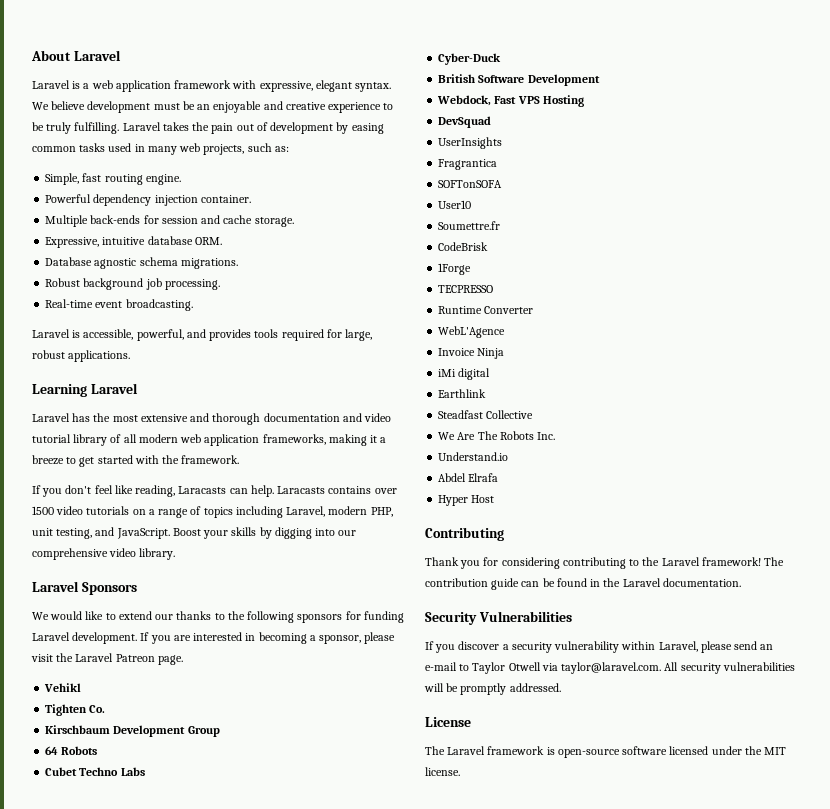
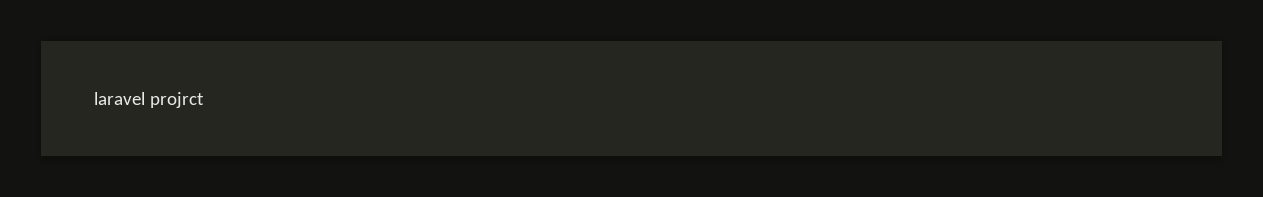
- About Laravel
- Laravel is a web application framework with expressive, elegant syntax. We believe development must be an enjoyable and creative experience to be truly fulfilling. Laravel takes the pain out of development by easing common tasks used in many web projects, such as:
- Simple, fast routing engine.
- Powerful dependency injection container.
- Multiple back-ends for session and cache storage.
- Expressive, intuitive database ORM.
- Database agnostic schema migrations.
- Robust background job processing.
- Real-time event broadcasting.
- Laravel is accessible, powerful, and provides tools required for large, robust applications.
- Learning Laravel
- Laravel has the most extensive and thorough documentation and video tutorial library of all modern web application frameworks, making it a breeze to get started with the framework.
- If you don't feel like reading, Laracasts can help. Laracasts contains over 1500 video tutorials on a range of topics including Laravel, modern PHP, unit testing, and JavaScript. Boost your skills by digging into our comprehensive video library.
- Laravel Sponsors
- We would like to extend our thanks to the following sponsors for funding Laravel development. If you are interested in becoming a sponsor, please visit the Laravel Patreon page.
- Vehikl
- Tighten Co.
- Kirschbaum Development Group
- 64 Robots
- Cubet Techno Labs
- Cyber-Duck
- British Software Development
- Webdock, Fast VPS Hosting
- DevSquad
- UserInsights
- Fragrantica
- SOFTonSOFA
- User10
- Soumettre.fr
- CodeBrisk
- 1Forge
- TECPRESSO
- Runtime Converter
- WebL'Agence
- Invoice Ninja
- iMi digital
- Earthlink
- Steadfast Collective
- We Are The Robots Inc.
- Understand.io
- Abdel Elrafa
- Hyper Host
- Contributing
- Thank you for considering contributing to the Laravel framework! The contribution guide can be found in the Laravel documentation.
- Security Vulnerabilities
- If you discover a security vulnerability within Laravel, please send an e-mail to Taylor Otwell via taylor@laravel.com. All security vulnerabilities will be promptly addressed.
- License
- The Laravel framework is open-source software licensed under the MIT license.
+ laravel projrct

